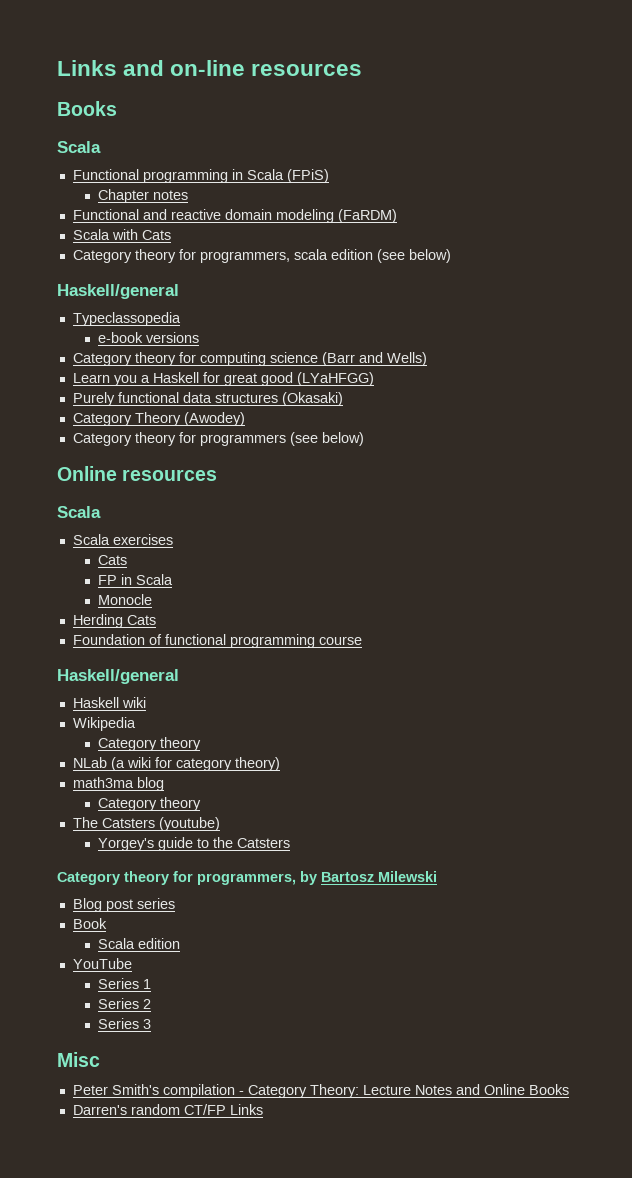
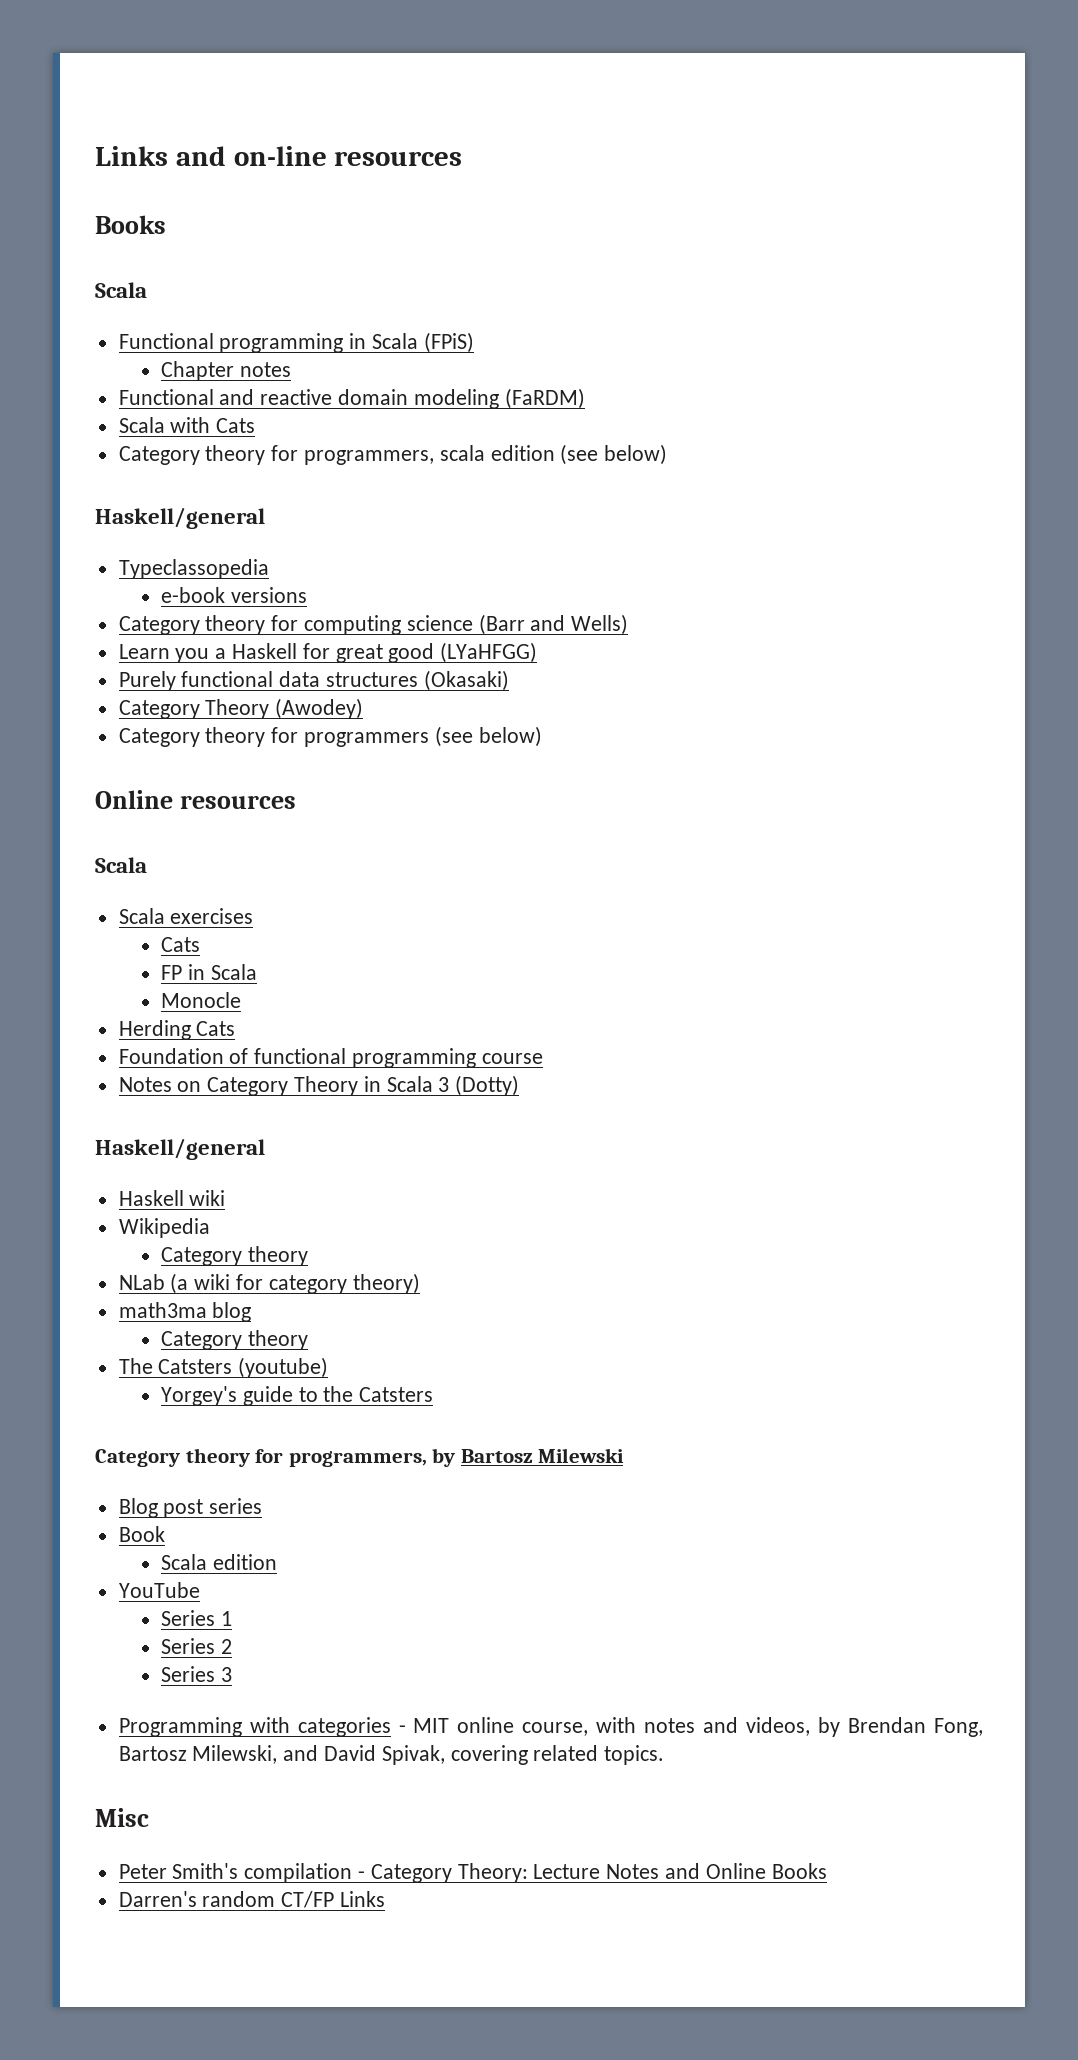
+ Notes on Category Theory in Scala 3 (Dotty)
+ Programming with categories - MIT online course, with notes and videos, by Brendan Fong, Bartosz Milewski, and David Spivak, covering related topics.

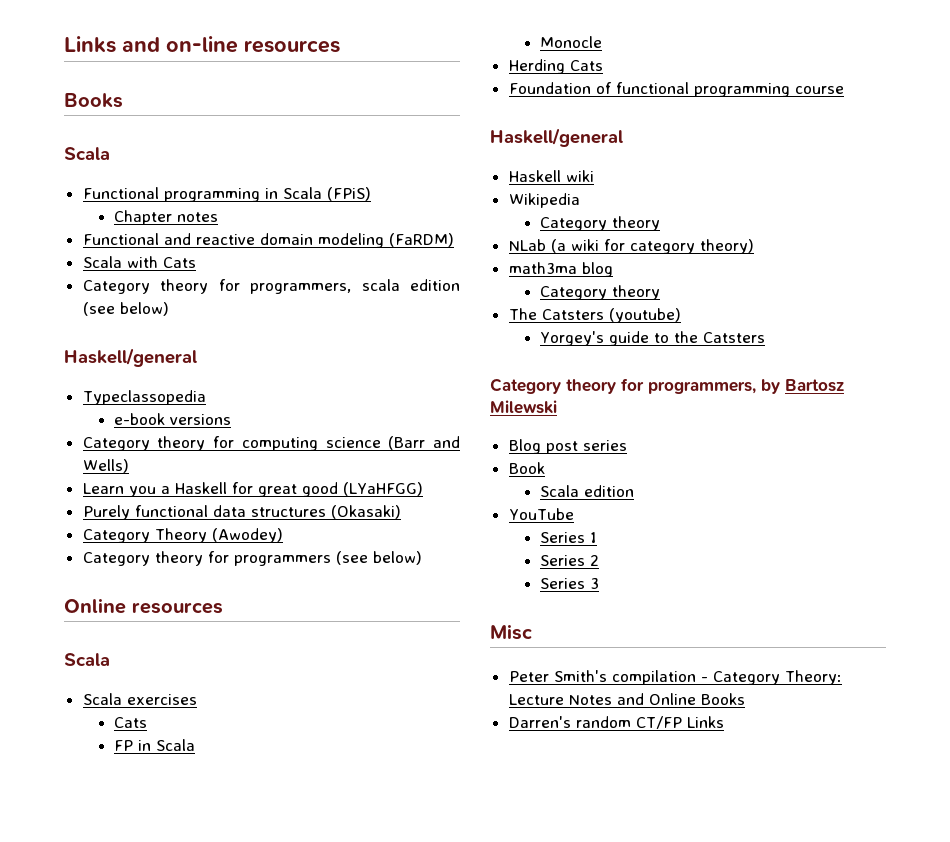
- Notes on Category Theory in Scala 3 (Dotty)
- Programming with categories - MIT online course, with notes and videos, by Brendan Fong, Bartosz Milewski, and David Spivak, covering related topics.

